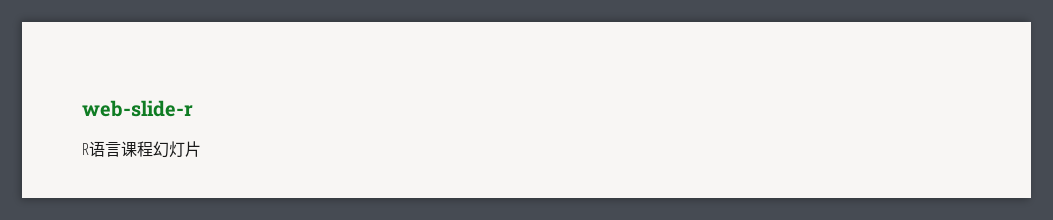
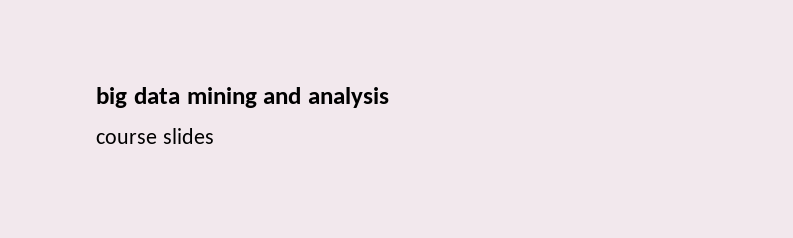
- web-slide-r
- R语言课程幻灯片
+ big data mining and analysis
+ course slides

